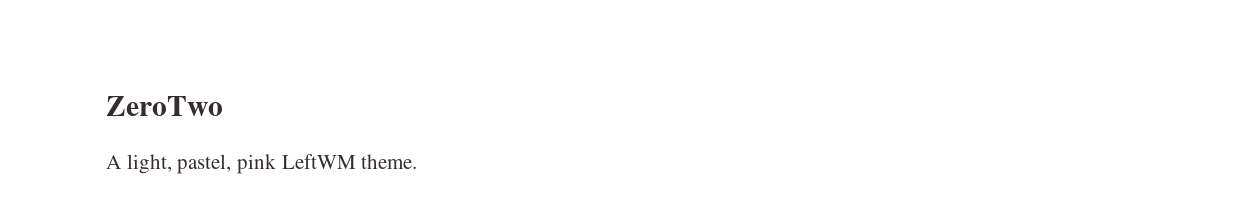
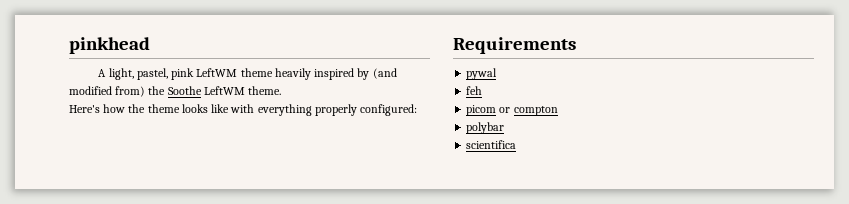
- ZeroTwo
+ pinkhead
- A light, pastel, pink LeftWM theme.
+ A light, pastel, pink LeftWM theme heavily inspired by (and modified from) the Soothe LeftWM theme.
+ Here's how the theme looks like with everything properly configured:
+ Requirements
+ pywal
+ feh
+ picom or compton
+ polybar
+ scientifica

